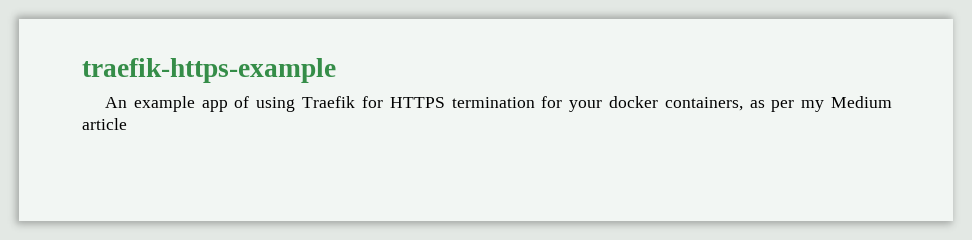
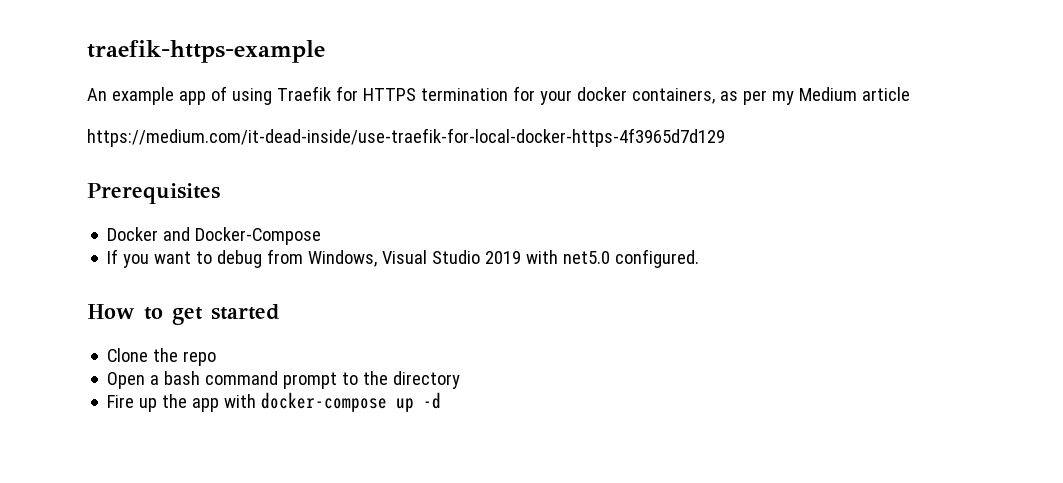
+ https://medium.com/it-dead-inside/use-traefik-for-local-docker-https-4f3965d7d129
+ Prerequisites
+ Docker and Docker-Compose
+ If you want to debug from Windows, Visual Studio 2019 with net5.0 configured.
+ How to get started
+ Clone the repo
+ Open a bash command prompt to the directory
+ Fire up the app with docker-compose up -d

